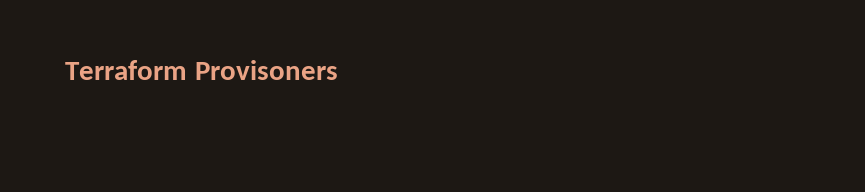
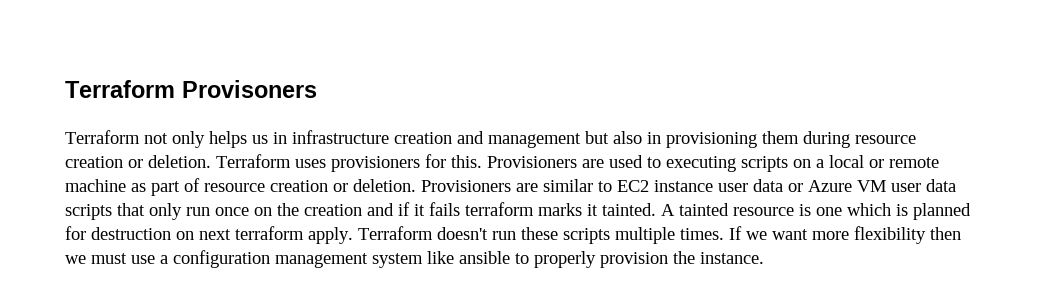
+ Terraform not only helps us in infrastructure creation and management but also in provisioning them during resource creation or deletion. Terraform uses provisioners for this. Provisioners are used to executing scripts on a local or remote machine as part of resource creation or deletion. Provisioners are similar to EC2 instance user data or Azure VM user data scripts that only run once on the creation and if it fails terraform marks it tainted. A tainted resource is one which is planned for destruction on next terraform apply. Terraform doesn't run these scripts multiple times. If we want more flexibility then we must use a configuration management system like ansible to properly provision the instance.

